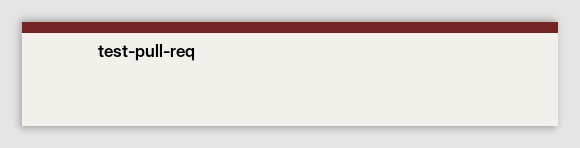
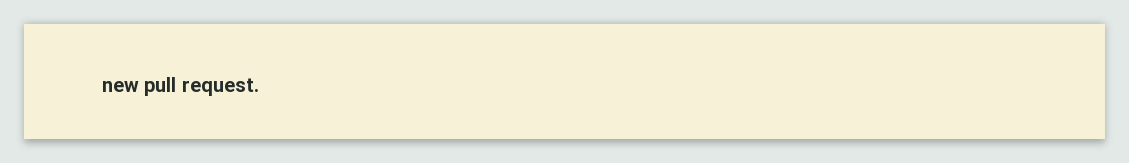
- test-pull-req
+ new pull request.

